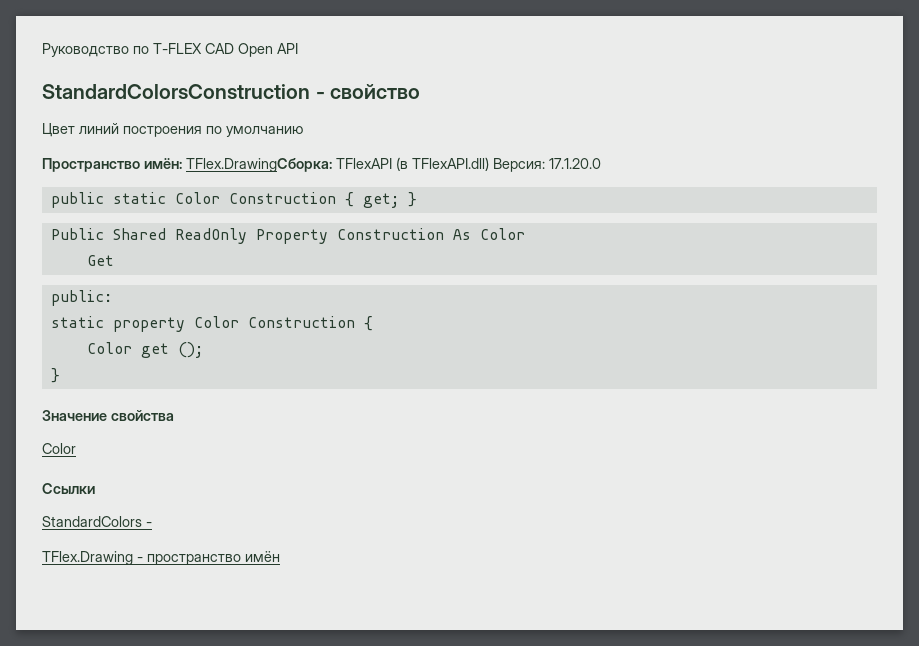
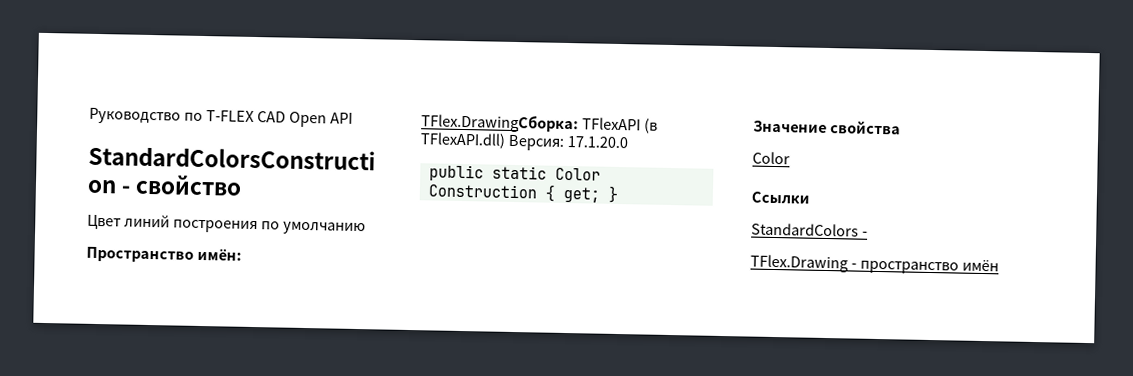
- Public Shared ReadOnly Property Construction As Color
- Get
- public:
- static property Color Construction {
- Color get ();
- }

